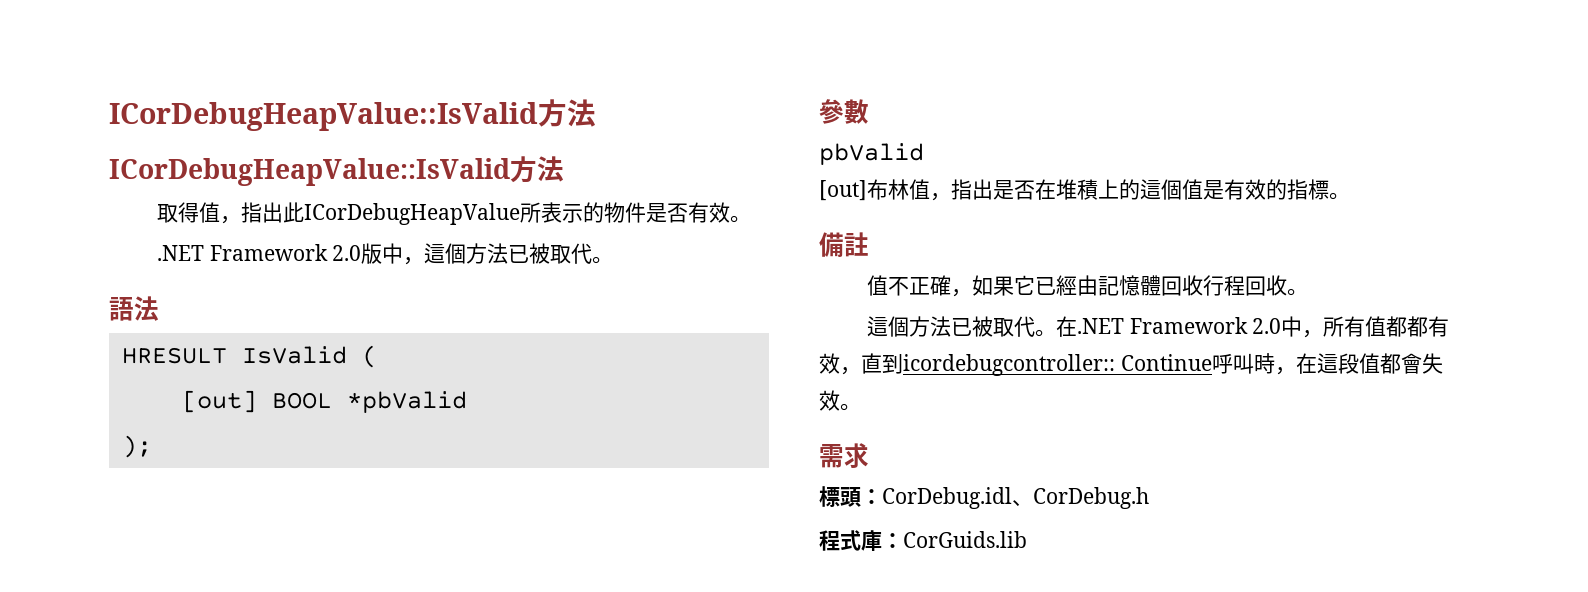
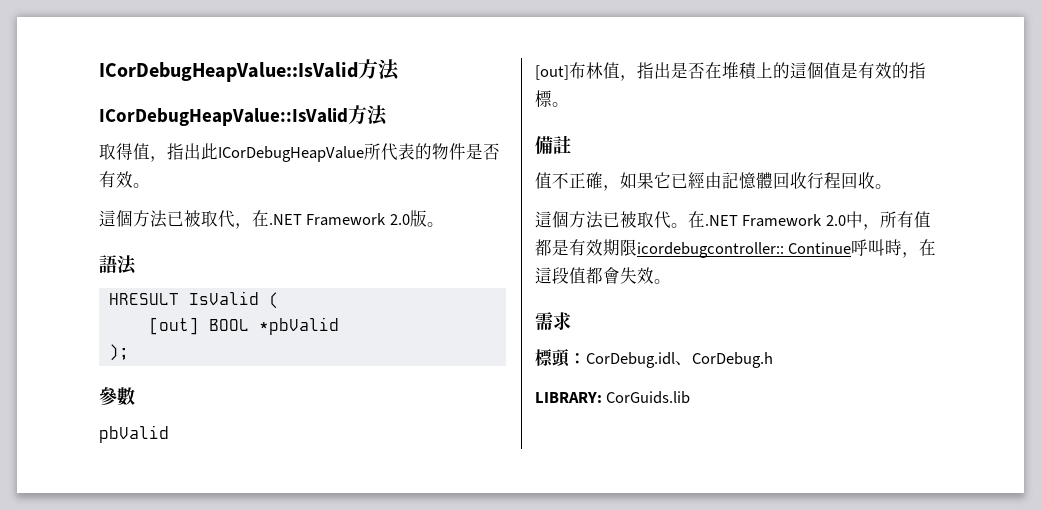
- 取得值，指出此ICorDebugHeapValue所表示的物件是否有效。
+ 取得值，指出此ICorDebugHeapValue所代表的物件是否有效。
- .NET Framework 2.0版中，這個方法已被取代。
+ 這個方法已被取代，在.NET Framework 2.0版。
- 在.NET Framework 2.0中，所有值都都有效，直到icordebugcontroller:: Continue呼叫時，在這段值都會失效。
+ 在.NET Framework 2.0中，所有值都是有效期限icordebugcontroller:: Continue呼叫時，在這段值都會失效。
- 程式庫：CorGuids.lib
+ LIBRARY: CorGuids.lib

